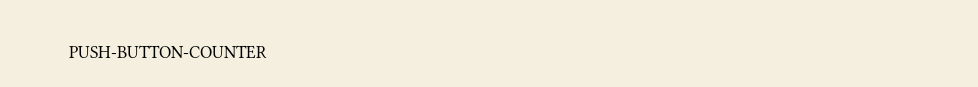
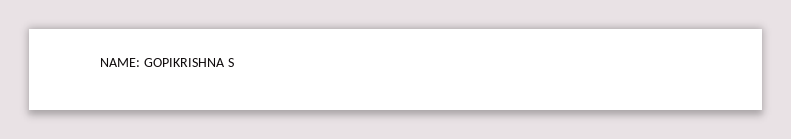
- PUSH-BUTTON-COUNTER
+ NAME: GOPIKRISHNA S

